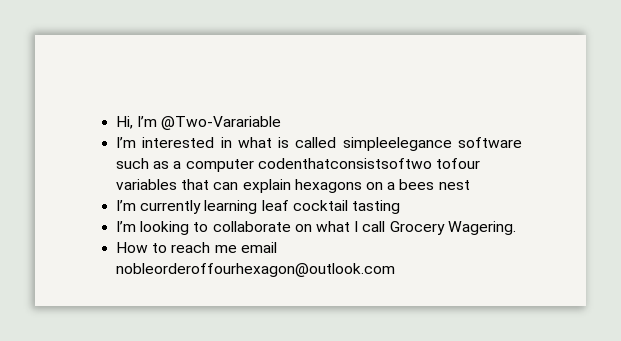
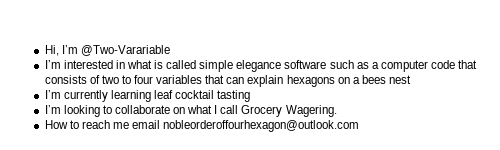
- I’m interested in what is called simpleelegance software such as a computer codenthatconsistsoftwo tofour variables that can explain hexagons on a bees nest
+ I’m interested in what is called simple elegance software such as a computer code that consists of two to four variables that can explain hexagons on a bees nest

